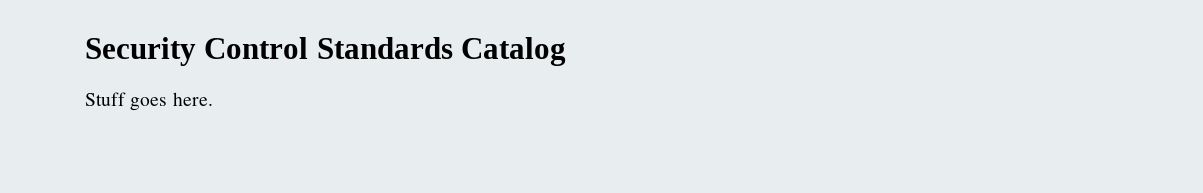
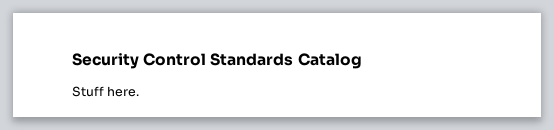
- Stuff goes here.
+ Stuff here.

